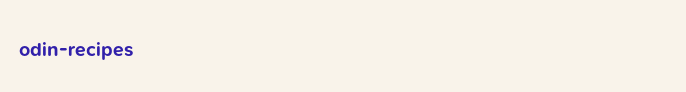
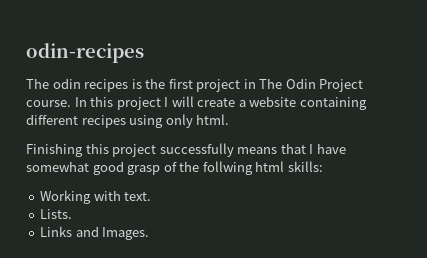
+ The odin recipes is the first project in The Odin Project course. In this project I will create a website containing different recipes using only html.
+ Finishing this project successfully means that I have somewhat good grasp of the follwing html skills:
+ Working with text.
+ Lists.
+ Links and Images.

